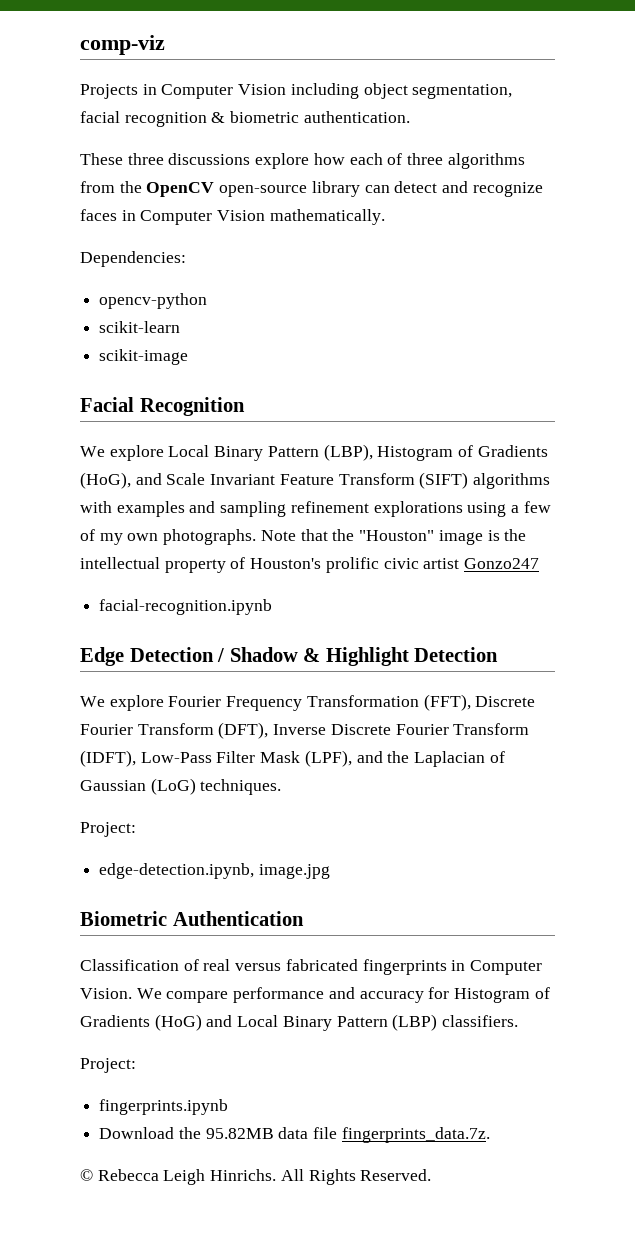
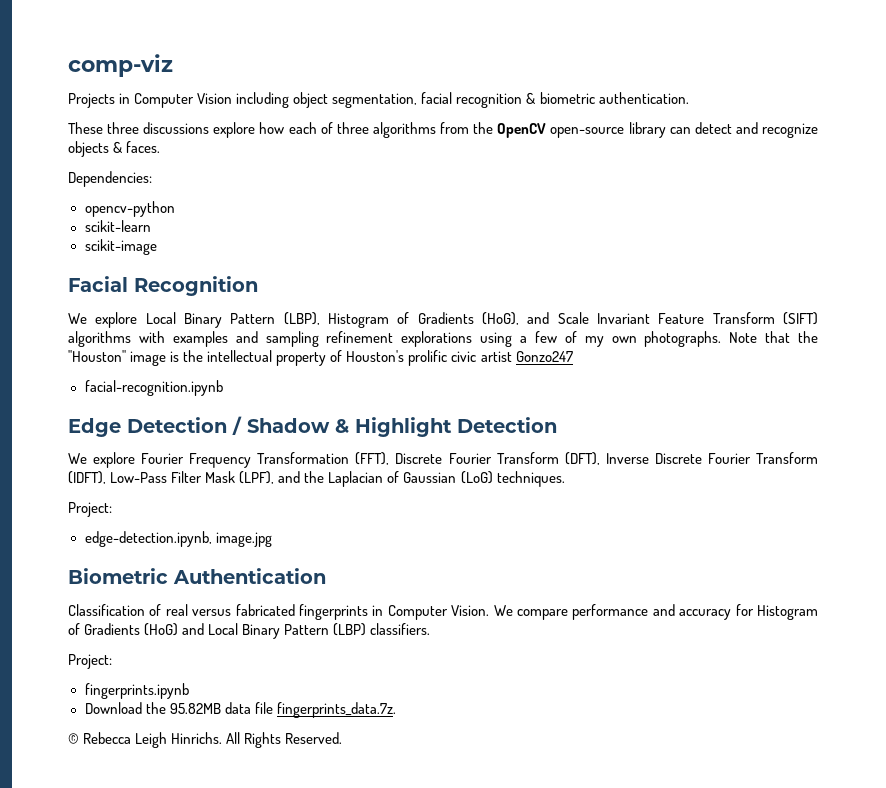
- These three discussions explore how each of three algorithms from the OpenCV open-source library can detect and recognize faces in Computer Vision mathematically.
+ These three discussions explore how each of three algorithms from the OpenCV open-source library can detect and recognize objects & faces.

